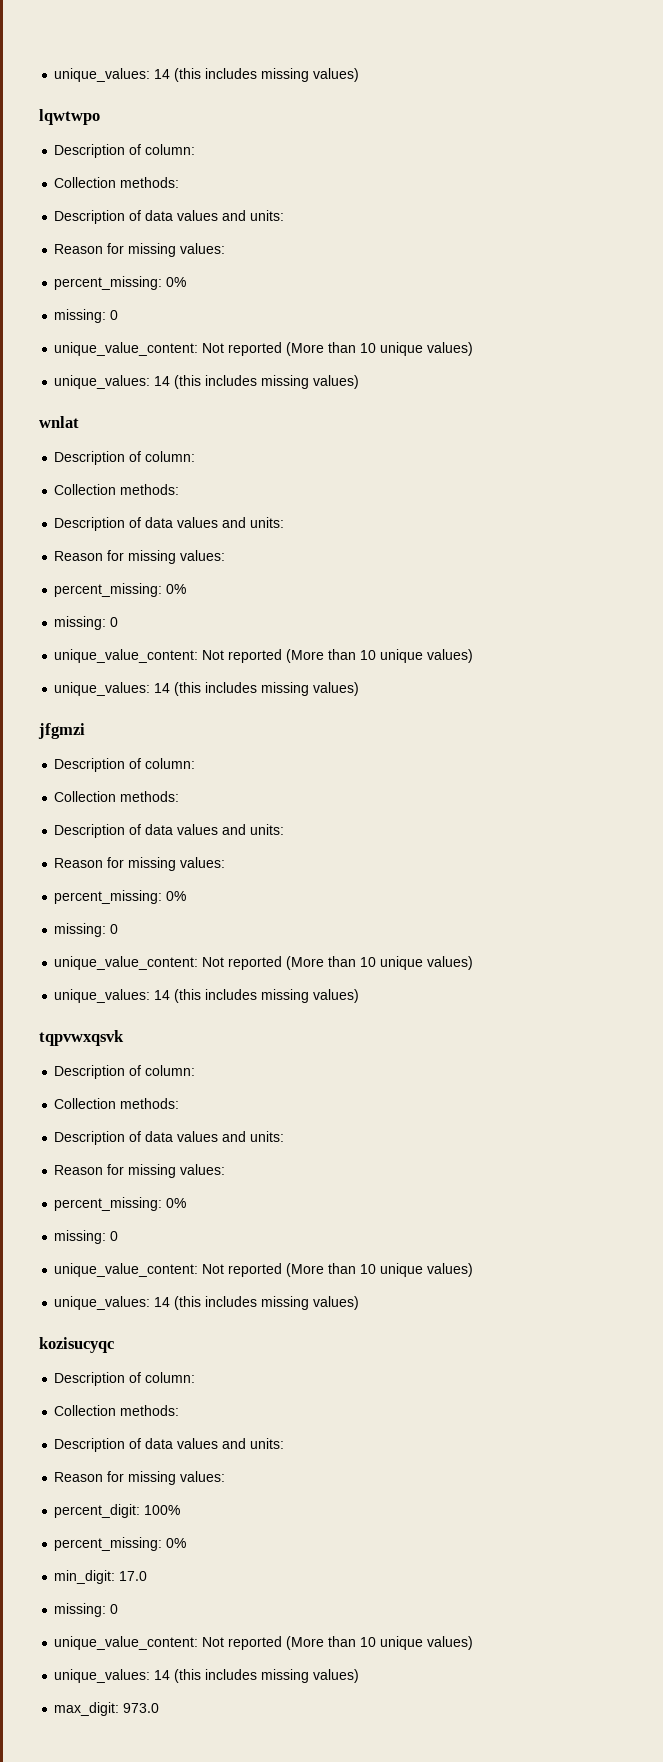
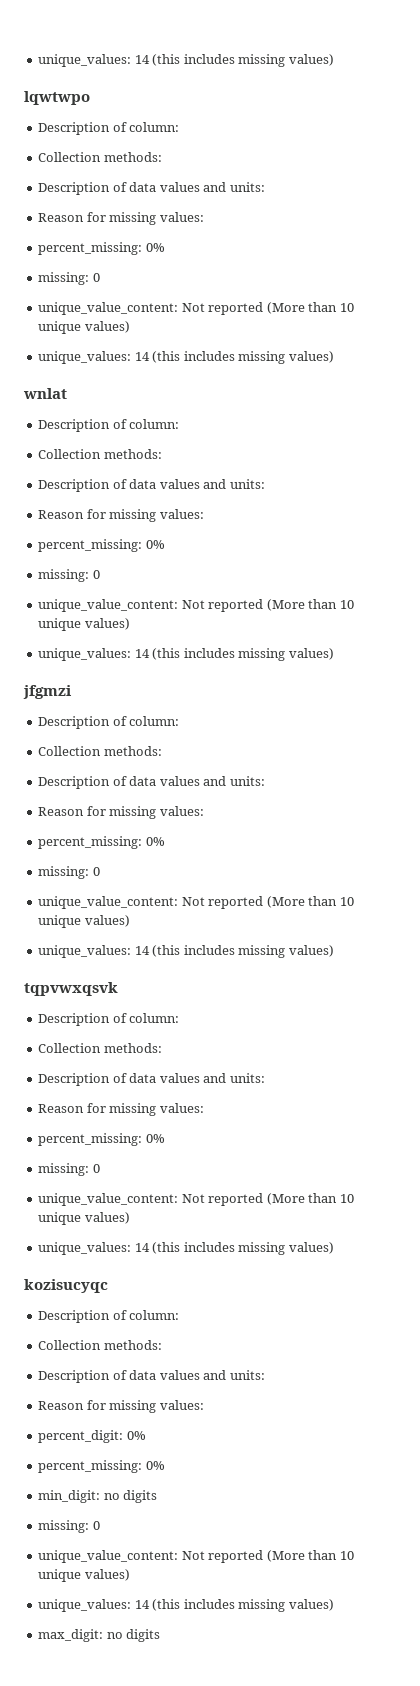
- percent_digit: 100%
+ percent_digit: 0%
- min_digit: 17.0
+ min_digit: no digits
- max_digit: 973.0
+ max_digit: no digits

